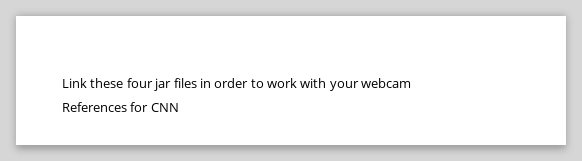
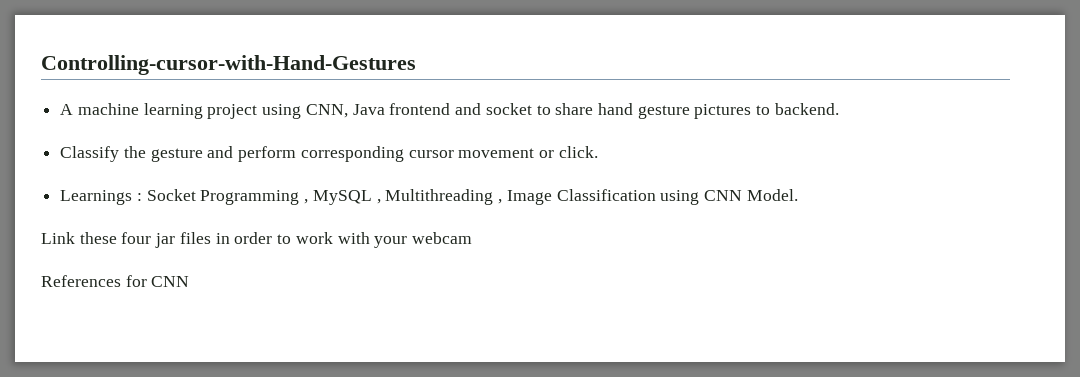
+ Controlling-cursor-with-Hand-Gestures
+ A machine learning project using CNN, Java frontend and socket to share hand gesture pictures to backend.
+ Classify the gesture and perform corresponding cursor movement or click.
+ Learnings : Socket Programming , MySQL , Multithreading , Image Classification using CNN Model.

